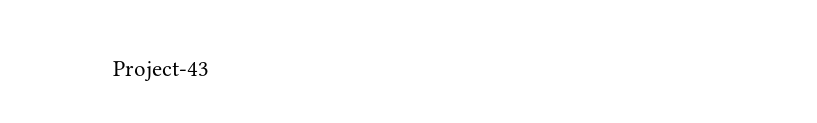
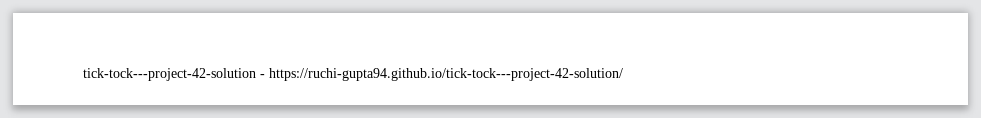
- Project-43
+ tick-tock---project-42-solution - https://ruchi-gupta94.github.io/tick-tock---project-42-solution/

